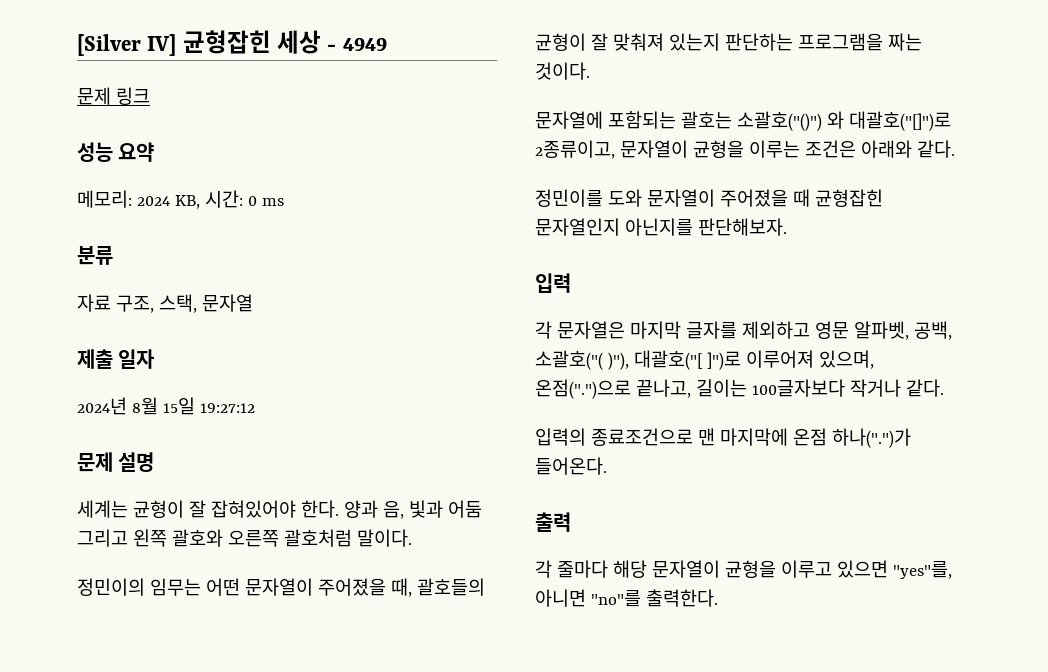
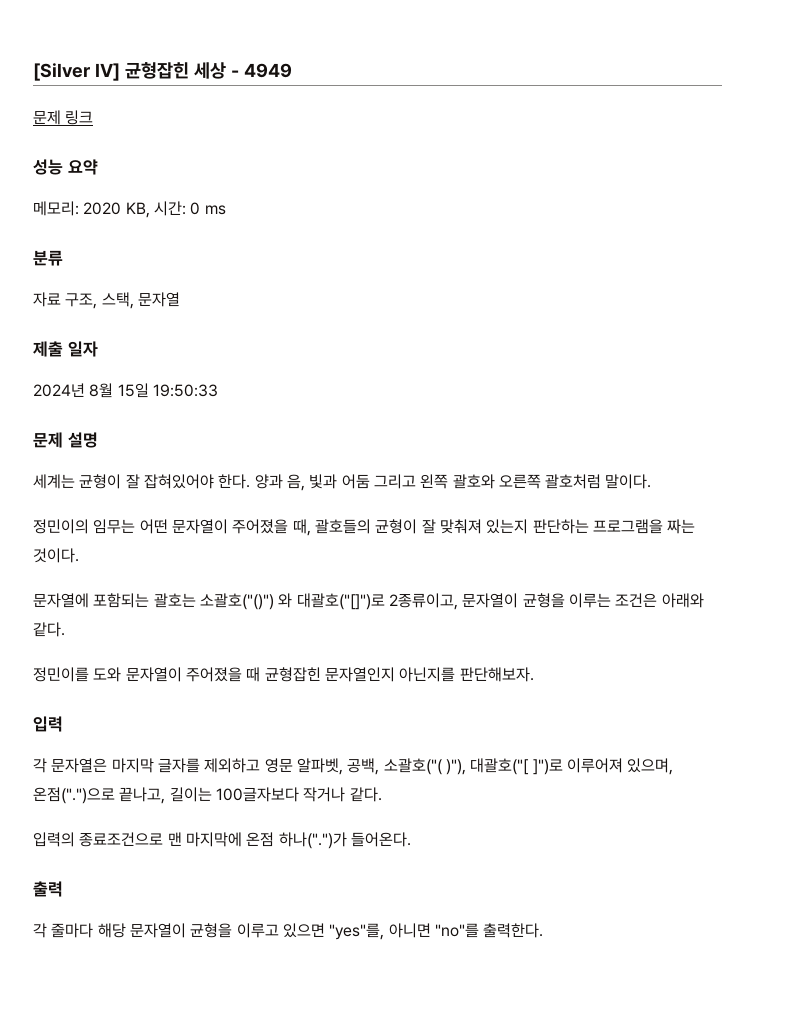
- 메모리: 2024 KB, 시간: 0 ms
+ 메모리: 2020 KB, 시간: 0 ms
- 2024년 8월 15일 19:27:12
+ 2024년 8월 15일 19:50:33

